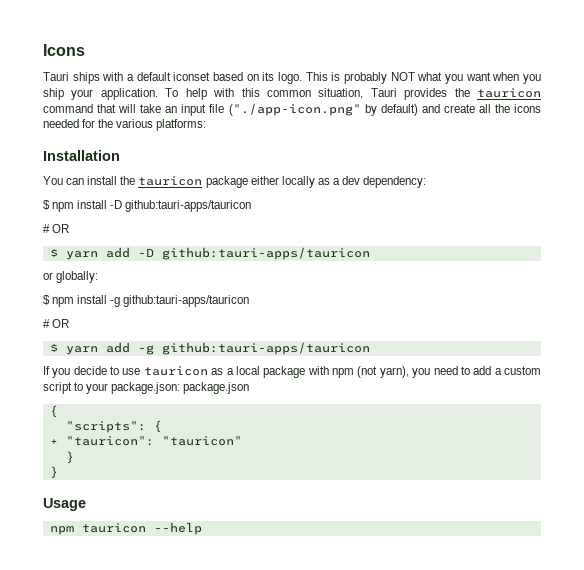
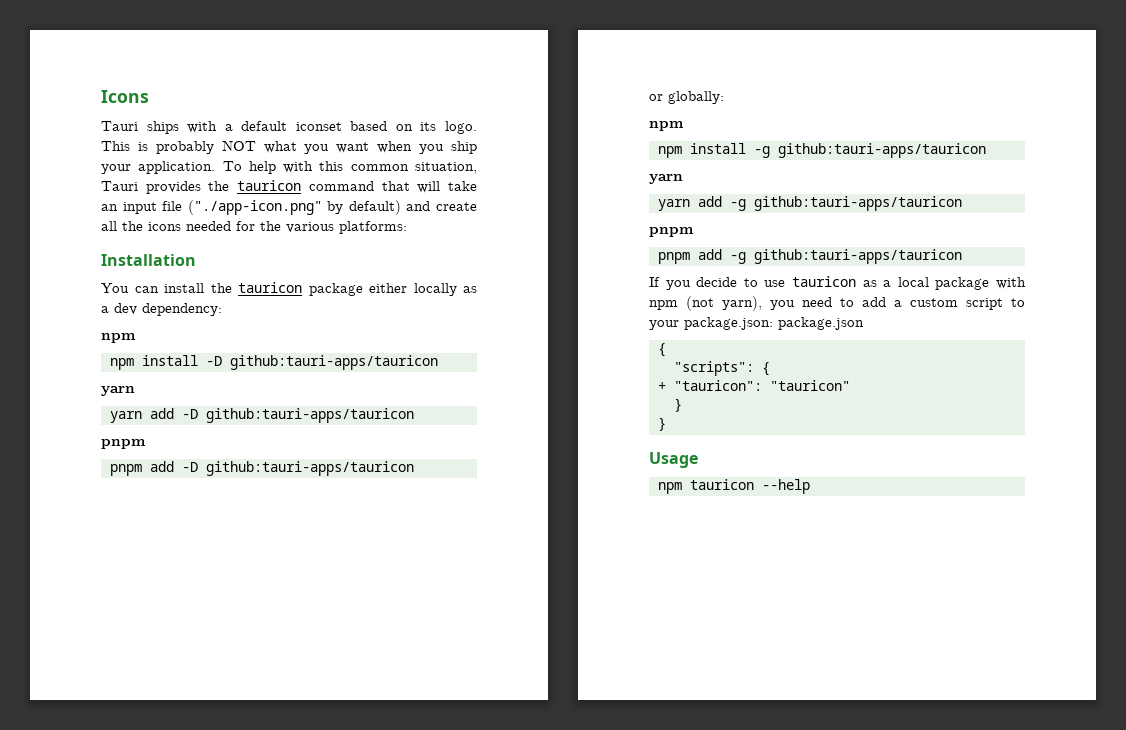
  You can install the tauricon package either locally as a dev dependency:
- $ npm install -D github:tauri-apps/tauricon
- # OR
- $ yarn add -D github:tauri-apps/tauricon
+ npm
+ npm install -D github:tauri-apps/tauricon
+ yarn
+ yarn add -D github:tauri-apps/tauricon
+ pnpm
+ pnpm add -D github:tauri-apps/tauricon
  or globally:
- $ npm install -g github:tauri-apps/tauricon
- # OR
- $ yarn add -g github:tauri-apps/tauricon
+ npm
+ npm install -g github:tauri-apps/tauricon
+ yarn
+ yarn add -g github:tauri-apps/tauricon
+ pnpm
+ pnpm add -g github:tauri-apps/tauricon

